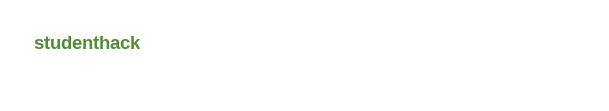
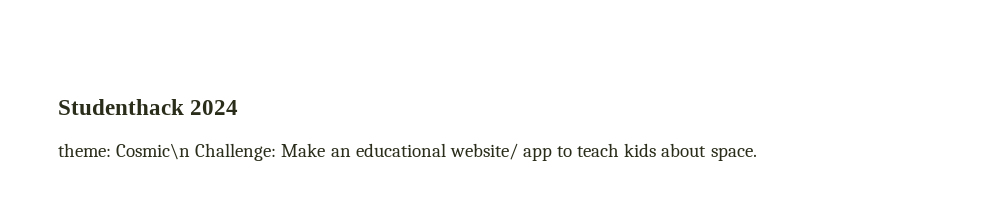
- studenthack
+ Studenthack 2024
+ theme: Cosmic\n Challenge: Make an educational website/ app to teach kids about space.

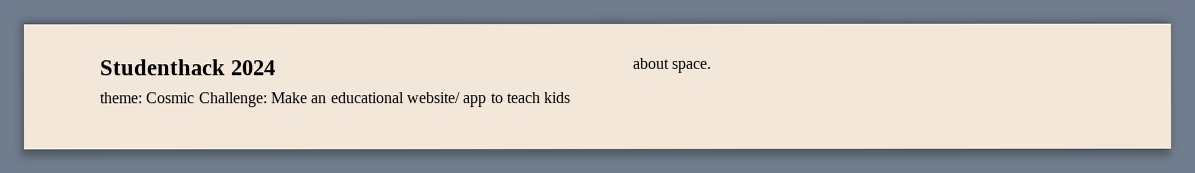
- theme: Cosmic\n Challenge: Make an educational website/ app to teach kids about space.
+ theme: Cosmic Challenge: Make an educational website/ app to teach kids about space.

